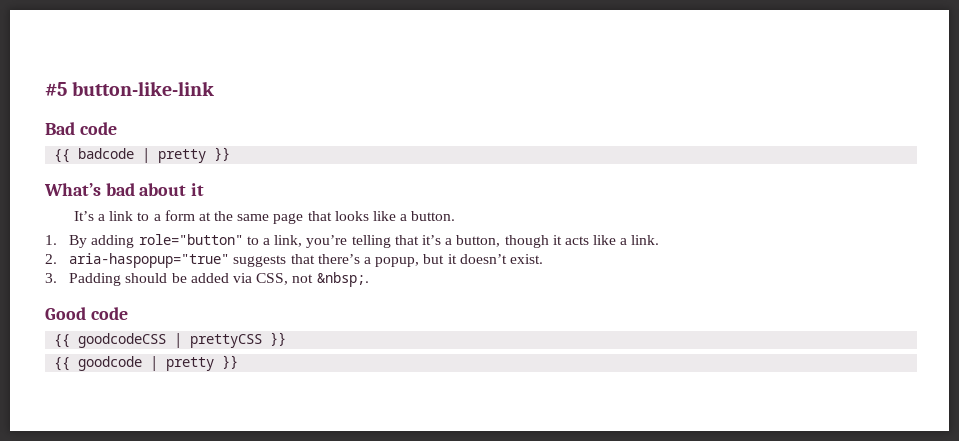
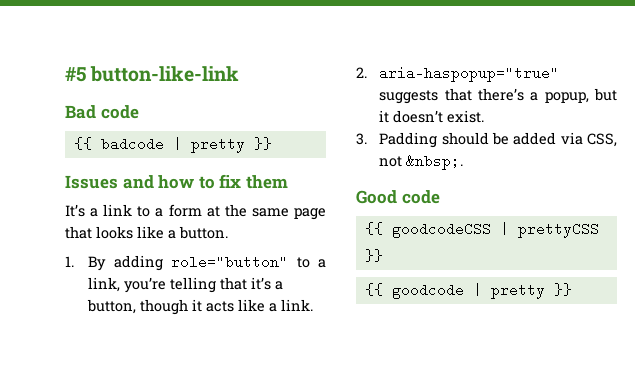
- What’s bad about it
+ Issues and how to fix them

